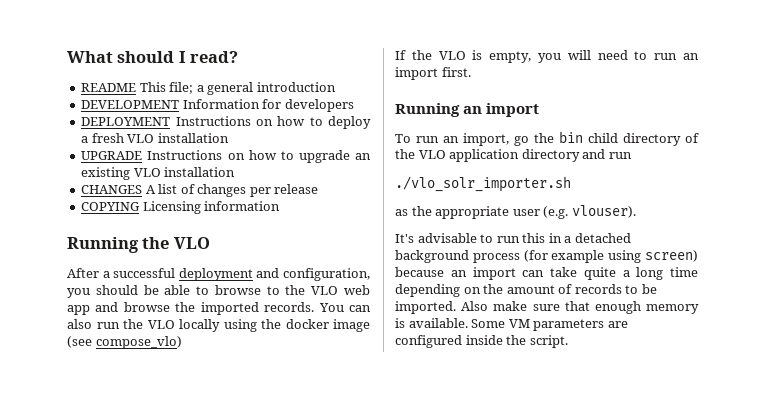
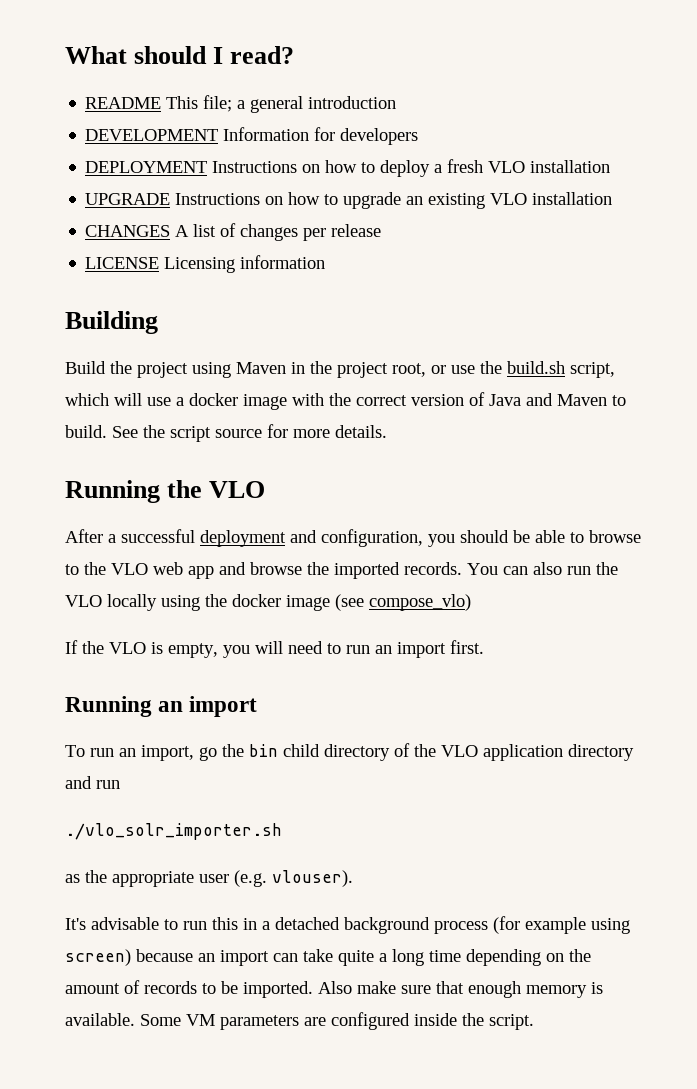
- COPYING Licensing information
+ LICENSE Licensing information
+ Building
+ Build the project using Maven in the project root, or use the build.sh script, which will use a docker image with the correct version of Java and Maven to build. See the script source for more details.

